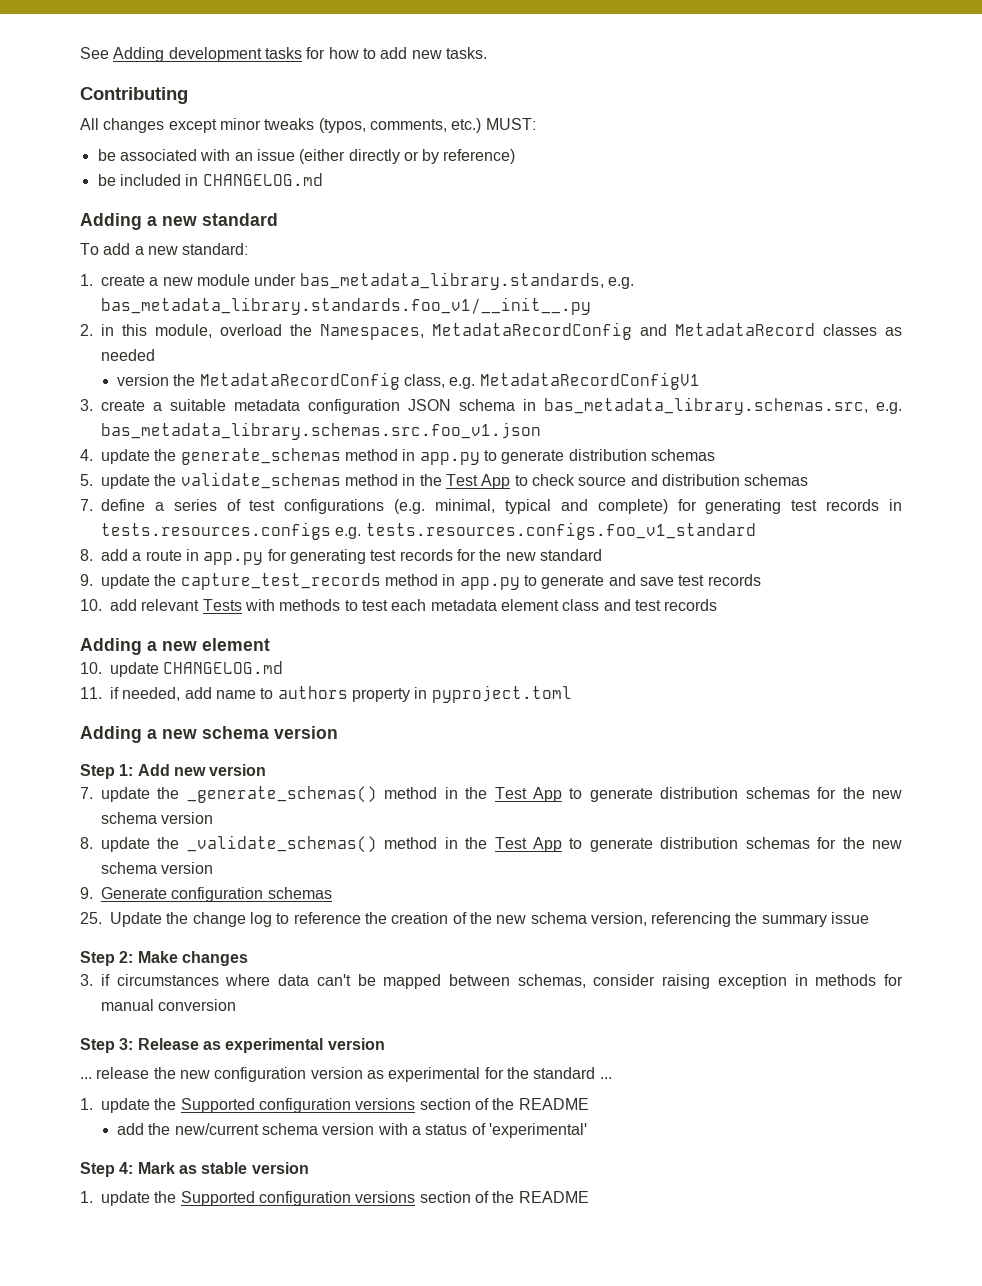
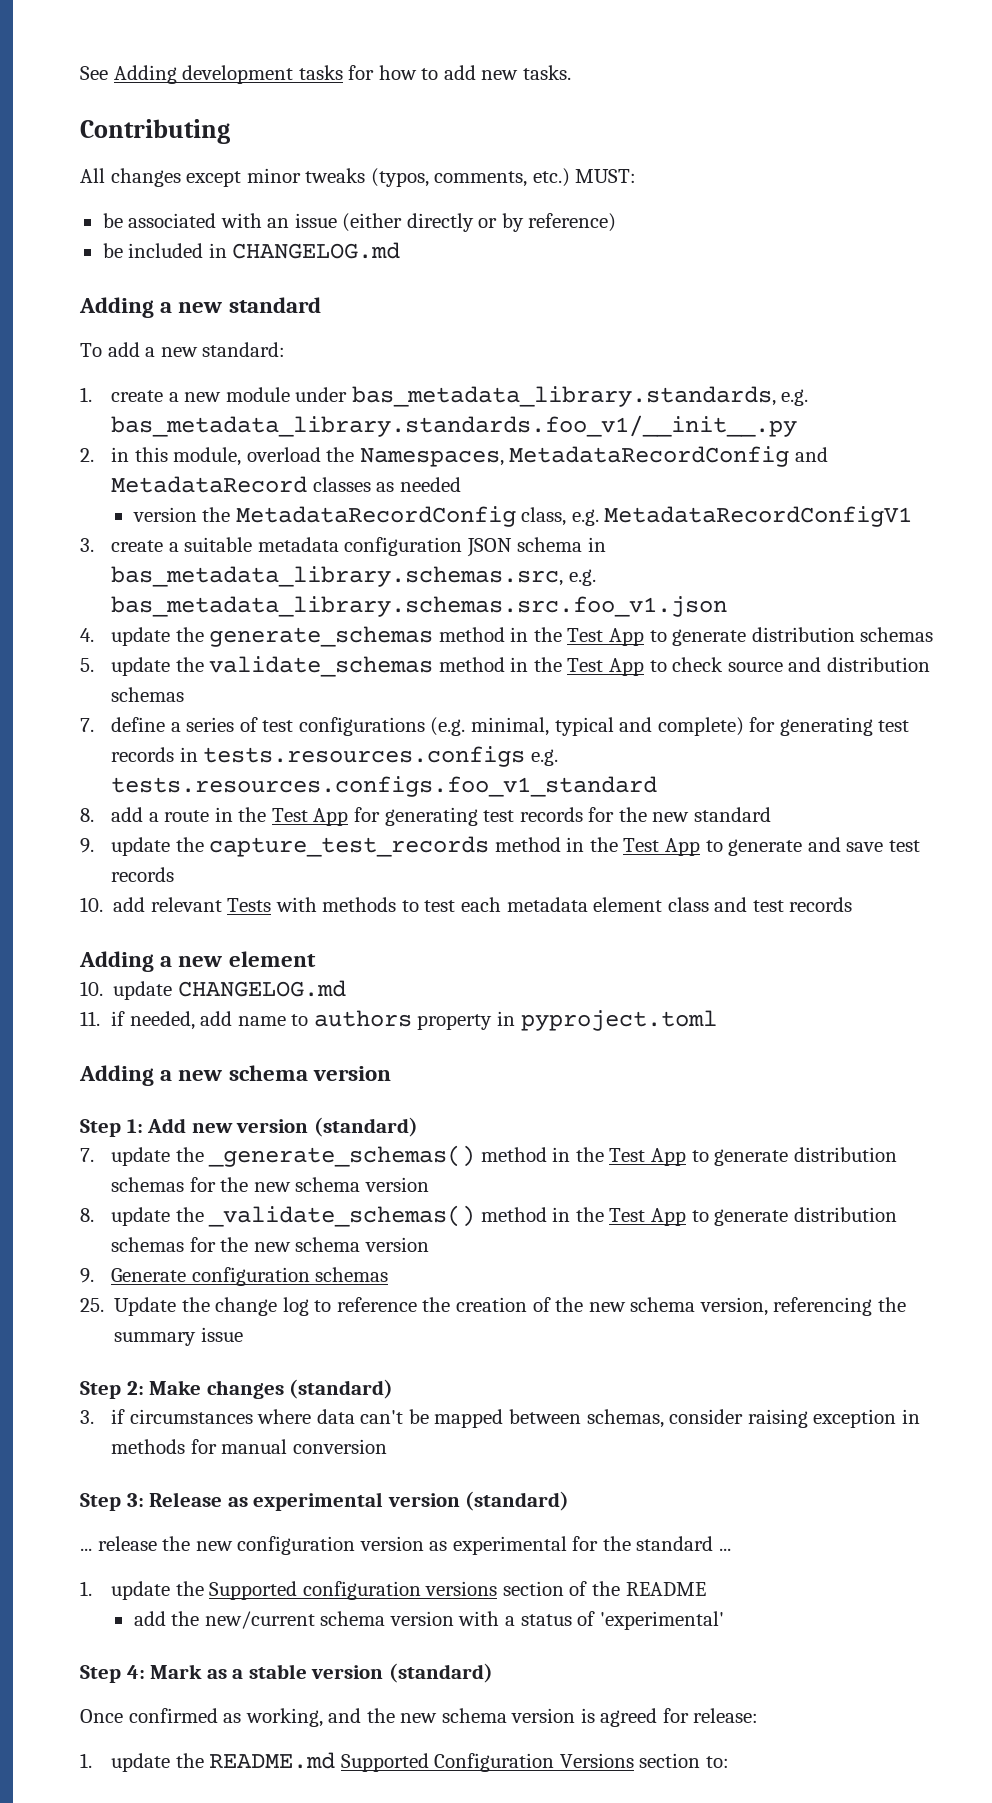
- 4. update the generate_schemas method in app.py to generate distribution schemas
+ 4. update the generate_schemas method in the Test App to generate distribution schemas
- 8. add a route in app.py for generating test records for the new standard
+ 8. add a route in the Test App for generating test records for the new standard
- 9. update the capture_test_records method in app.py to generate and save test records
+ 9. update the capture_test_records method in the Test App to generate and save test records
- Step 1: Add new version
+ Step 1: Add new version (standard)
- Step 2: Make changes
+ Step 2: Make changes (standard)
- Step 3: Release as experimental version
+ Step 3: Release as experimental version (standard)
- Step 4: Mark as stable version
- 1. update the Supported configuration versions section of the README
+ Step 4: Mark as a stable version (standard)
+ Once confirmed as working, and the new schema version is agreed for release:
+ 1. update the README.md Supported Configuration Versions section to:

